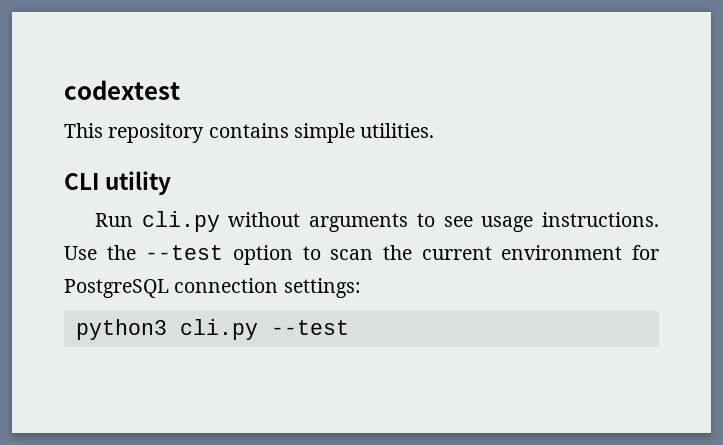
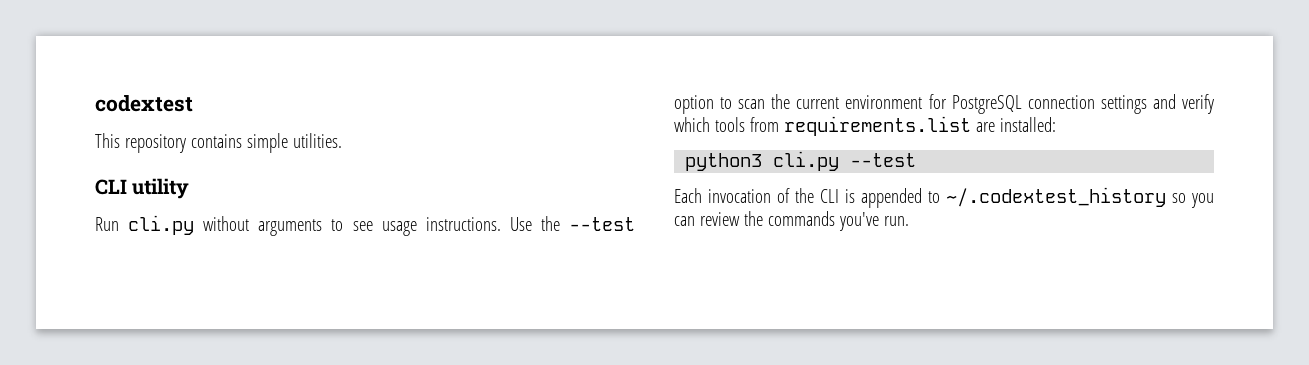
- Use the --test option to scan the current environment for PostgreSQL connection settings:
+ Use the --test option to scan the current environment for PostgreSQL connection settings and verify which tools from requirements.list are installed:
  python3 cli.py --test
+ Each invocation of the CLI is appended to ~/.codextest_history so you can review the commands you've run.

